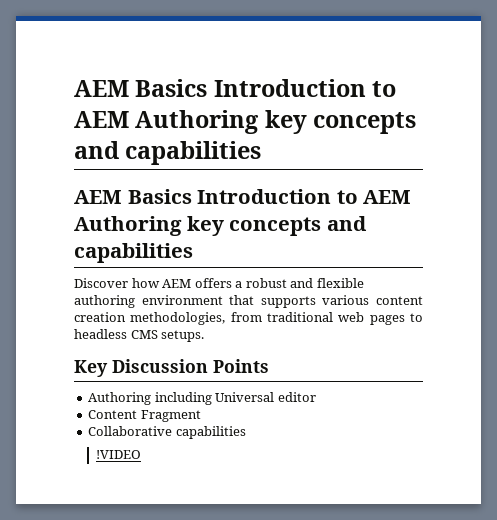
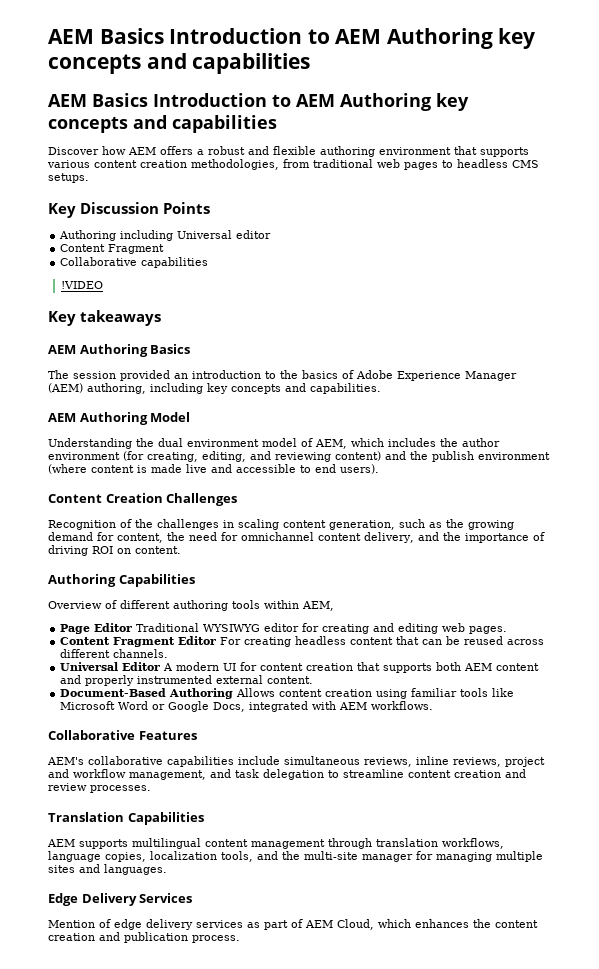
+ Key takeaways
+ AEM Authoring Basics
+ The session provided an introduction to the basics of Adobe Experience Manager (AEM) authoring, including key concepts and capabilities.
+ AEM Authoring Model
+ Understanding the dual environment model of AEM, which includes the author environment (for creating, editing, and reviewing content) and the publish environment (where content is made live and accessible to end users).
+ Content Creation Challenges
+ Recognition of the challenges in scaling content generation, such as the growing demand for content, the need for omnichannel content delivery, and the importance of driving ROI on content.
+ Authoring Capabilities
+ Overview of different authoring tools within AEM,
+ Page Editor Traditional WYSIWYG editor for creating and editing web pages.
+ Content Fragment Editor For creating headless content that can be reused across different channels.
+ Universal Editor A modern UI for content creation that supports both AEM content and properly instrumented external content.
+ Document-Based Authoring Allows content creation using familiar tools like Microsoft Word or Google Docs, integrated with AEM workflows.
+ Collaborative Features
+ AEM's collaborative capabilities include simultaneous reviews, inline reviews, project and workflow management, and task delegation to streamline content creation and review processes.
+ Translation Capabilities
+ AEM supports multilingual content management through translation workflows, language copies, localization tools, and the multi-site manager for managing multiple sites and languages.
+ Edge Delivery Services
+ Mention of edge delivery services as part of AEM Cloud, which enhances the content creation and publication process.

